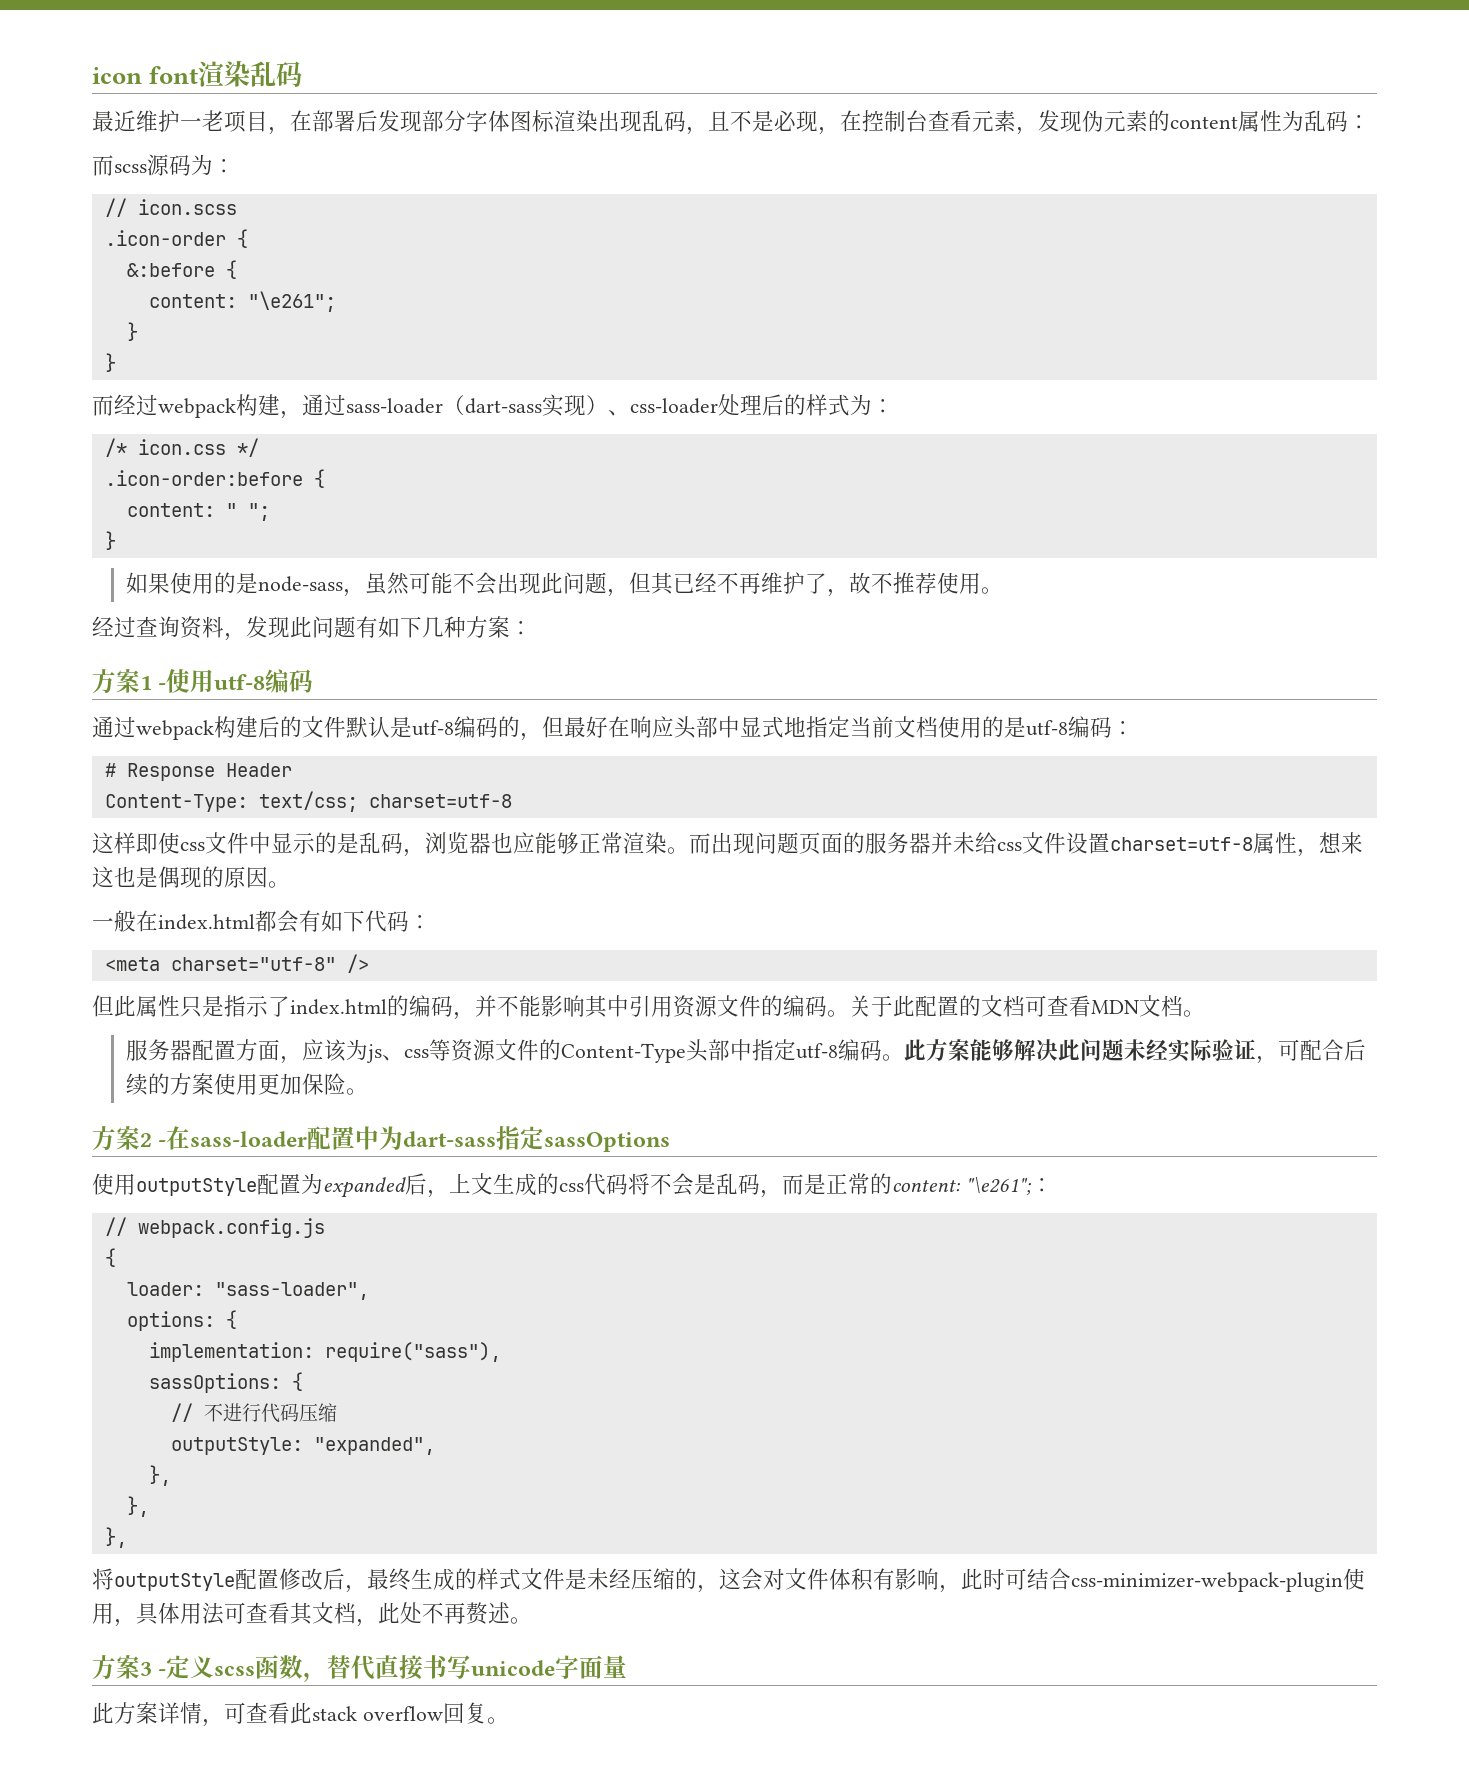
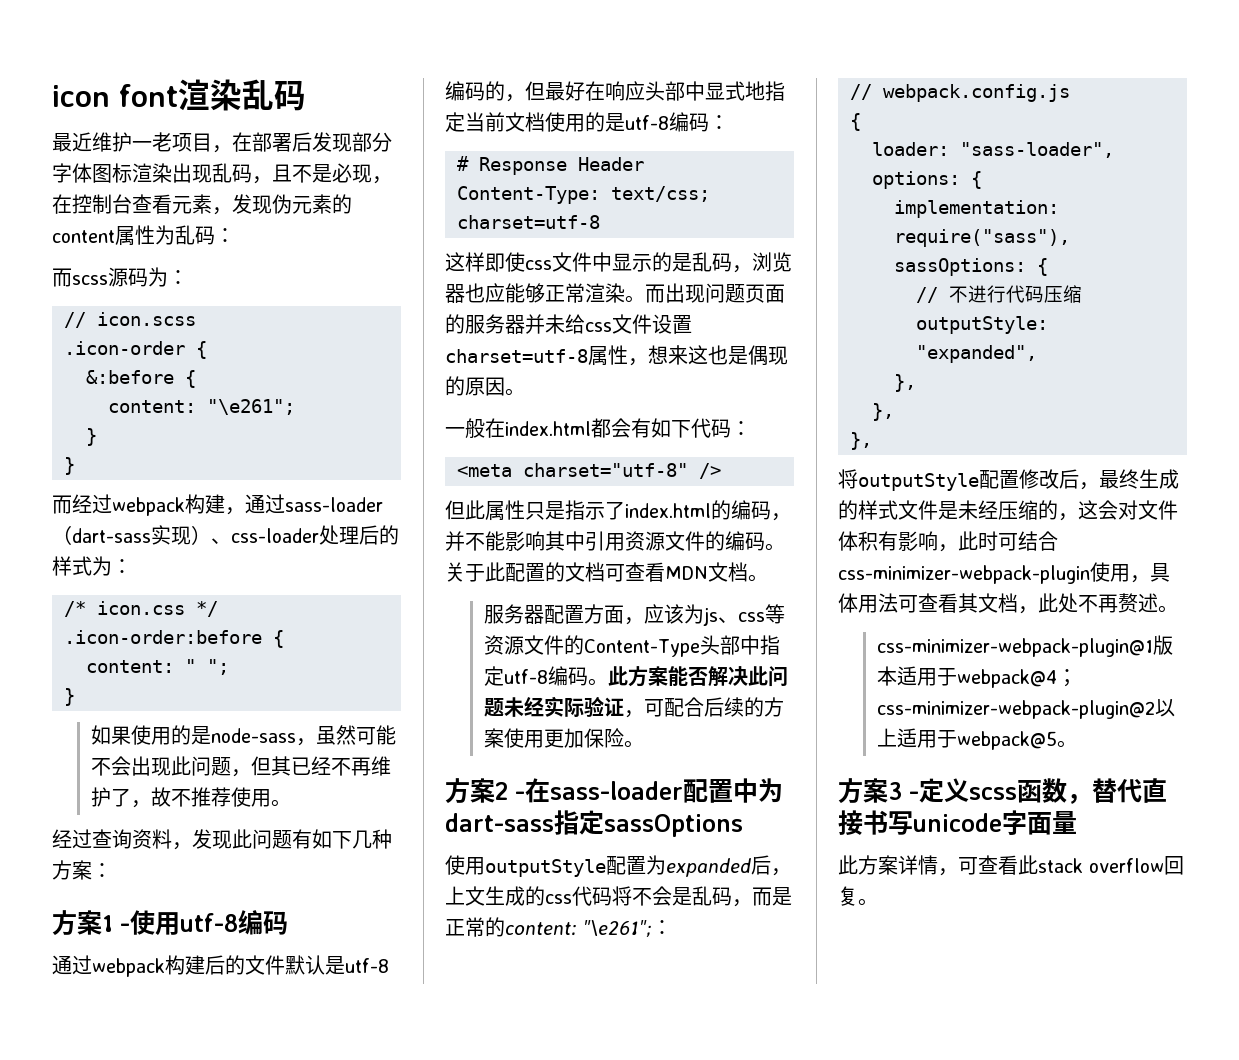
- 此方案能够解决此问题未经实际验证，可配合后续的方案使用更加保险。
+ 此方案能否解决此问题未经实际验证，可配合后续的方案使用更加保险。
+ css-minimizer-webpack-plugin@1版本适用于webpack@4；css-minimizer-webpack-plugin@2以上适用于webpack@5。

